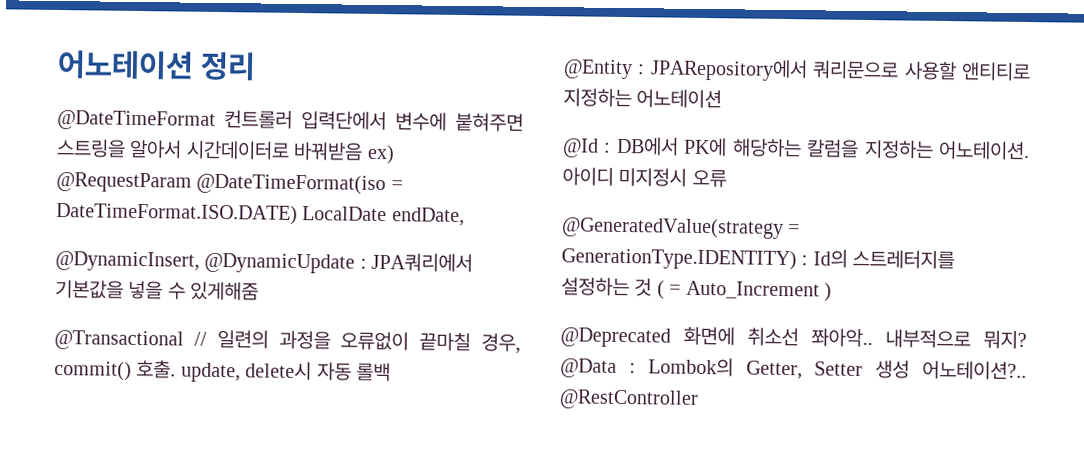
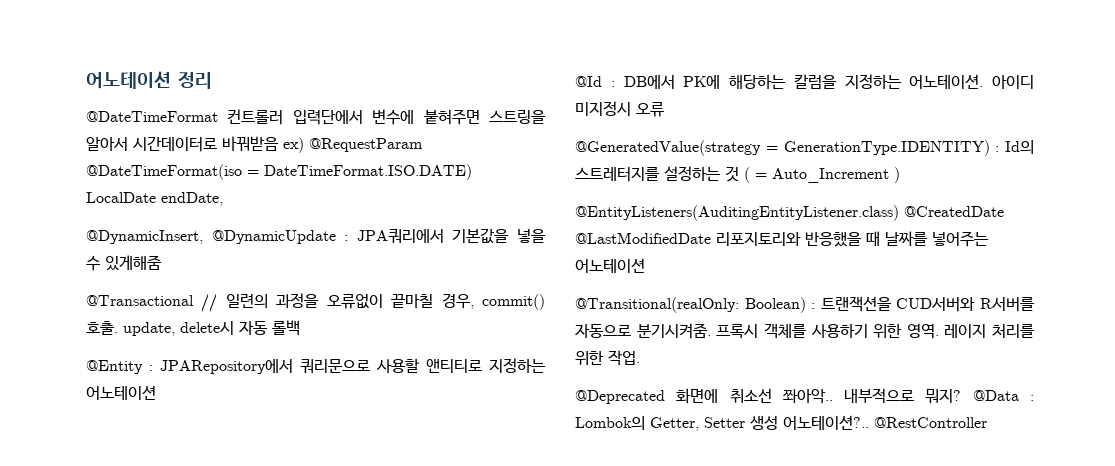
+ @EntityListeners(AuditingEntityListener.class) @CreatedDate @LastModifiedDate 리포지토리와 반응했을 때 날짜를 넣어주는 어노테이션
+ @Transitional(realOnly: Boolean) : 트랜잭션을 CUD서버와 R서버를 자동으로 분기시켜줌. 프록시 객체를 사용하기 위한 영역. 레이지 처리를 위한 작업.

